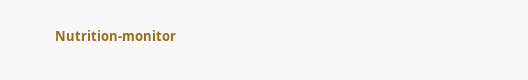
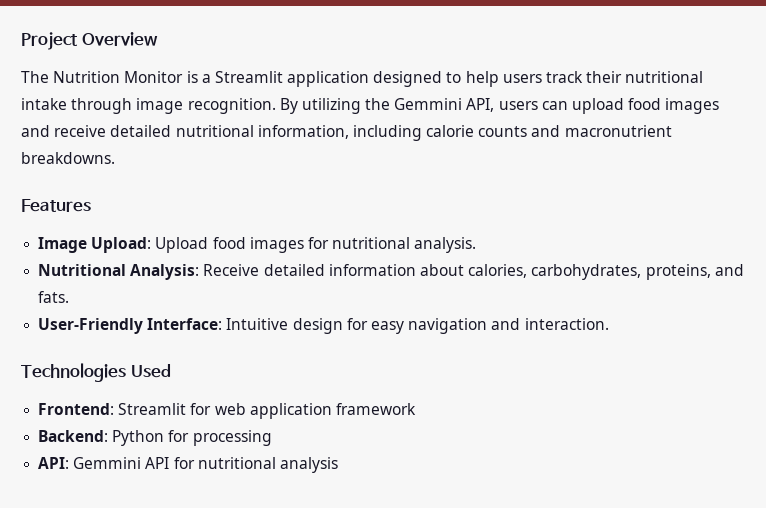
- Nutrition-monitor
+ Project Overview
+ The Nutrition Monitor is a Streamlit application designed to help users track their nutritional intake through image recognition. By utilizing the Gemmini API, users can upload food images and receive detailed nutritional information, including calorie counts and macronutrient breakdowns.
+ Features
+ Image Upload: Upload food images for nutritional analysis.
+ Nutritional Analysis: Receive detailed information about calories, carbohydrates, proteins, and fats.
+ User-Friendly Interface: Intuitive design for easy navigation and interaction.
+ Technologies Used
+ Frontend: Streamlit for web application framework
+ Backend: Python for processing
+ API: Gemmini API for nutritional analysis

